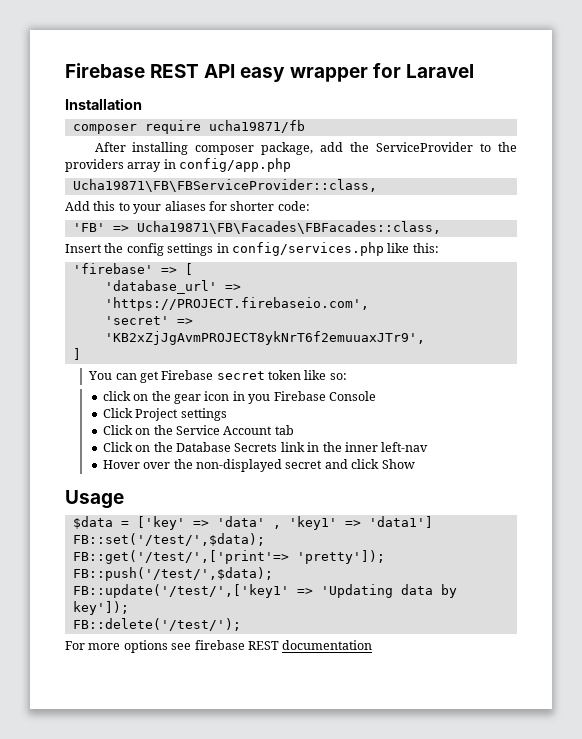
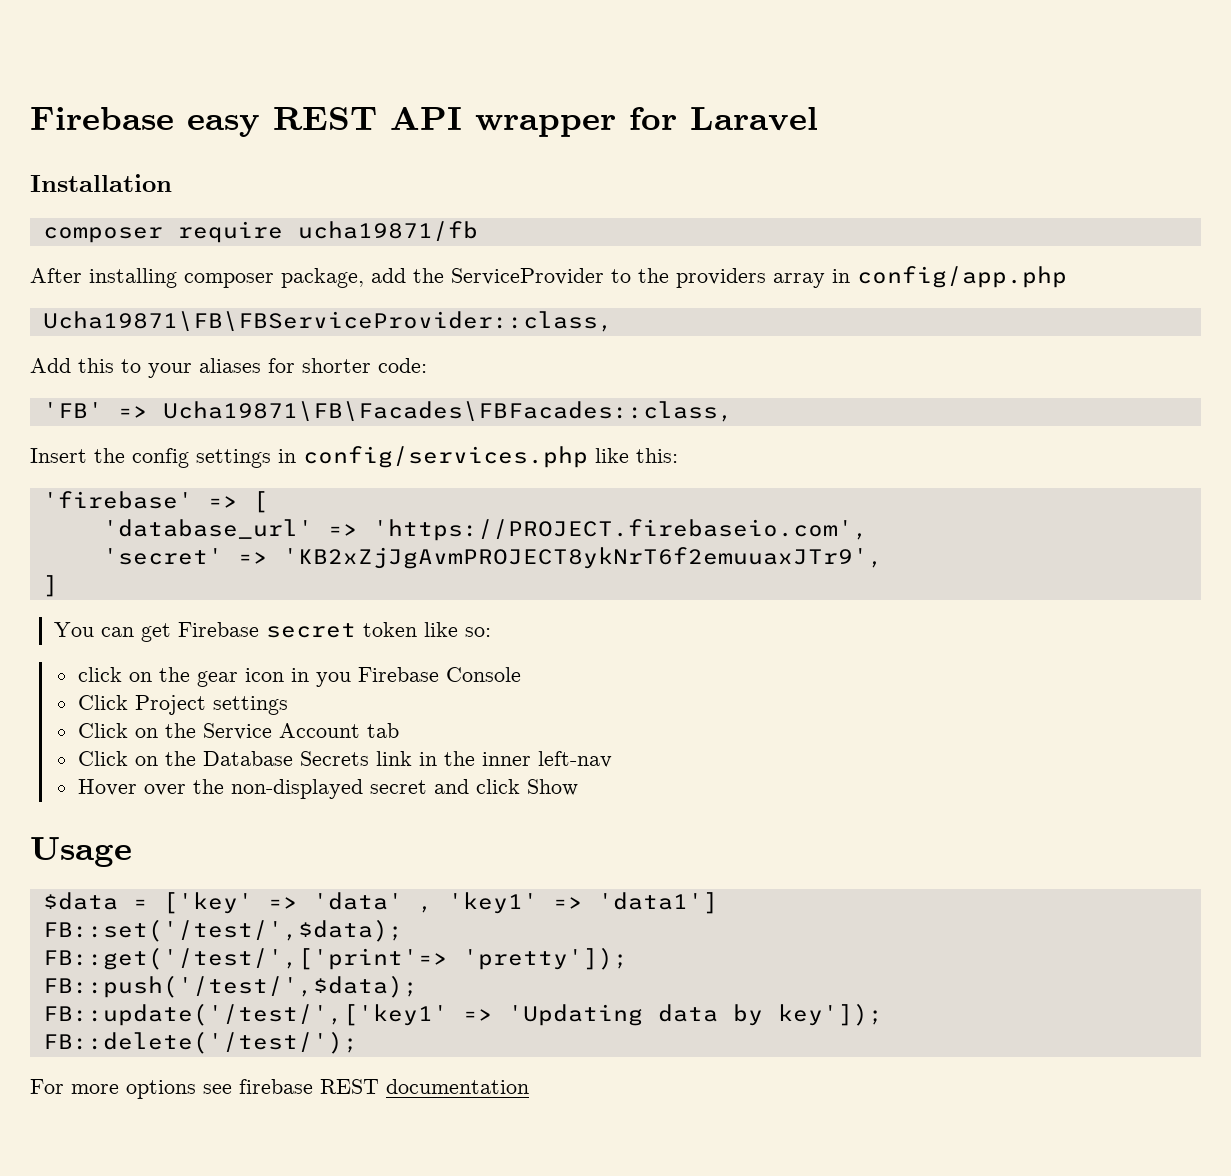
- Firebase REST API easy wrapper for Laravel
+ Firebase easy REST API wrapper for Laravel

